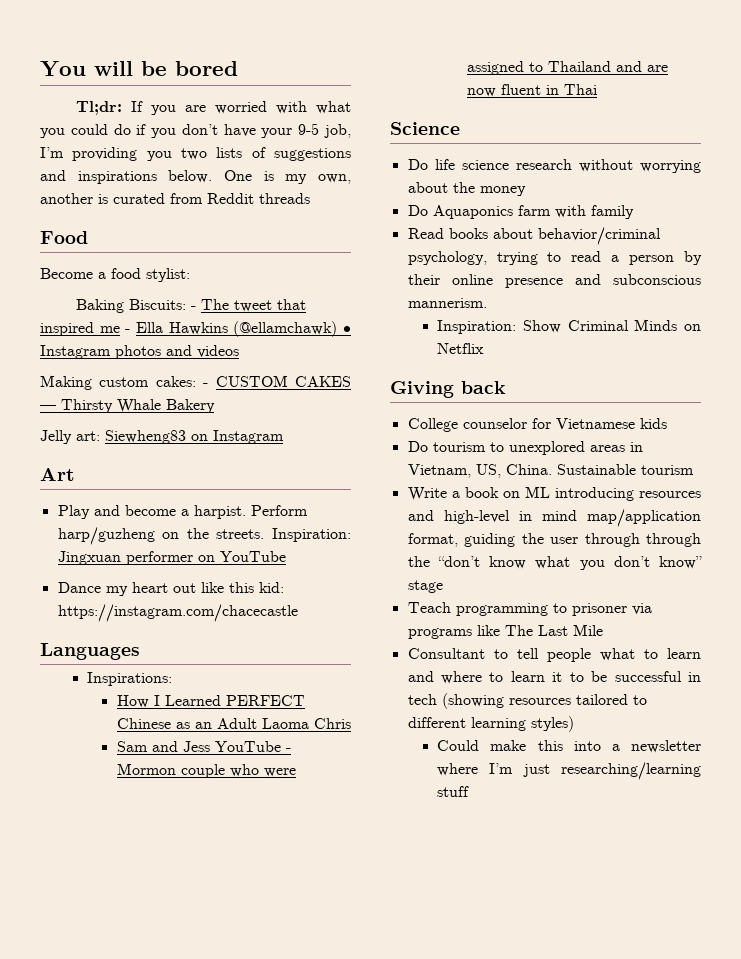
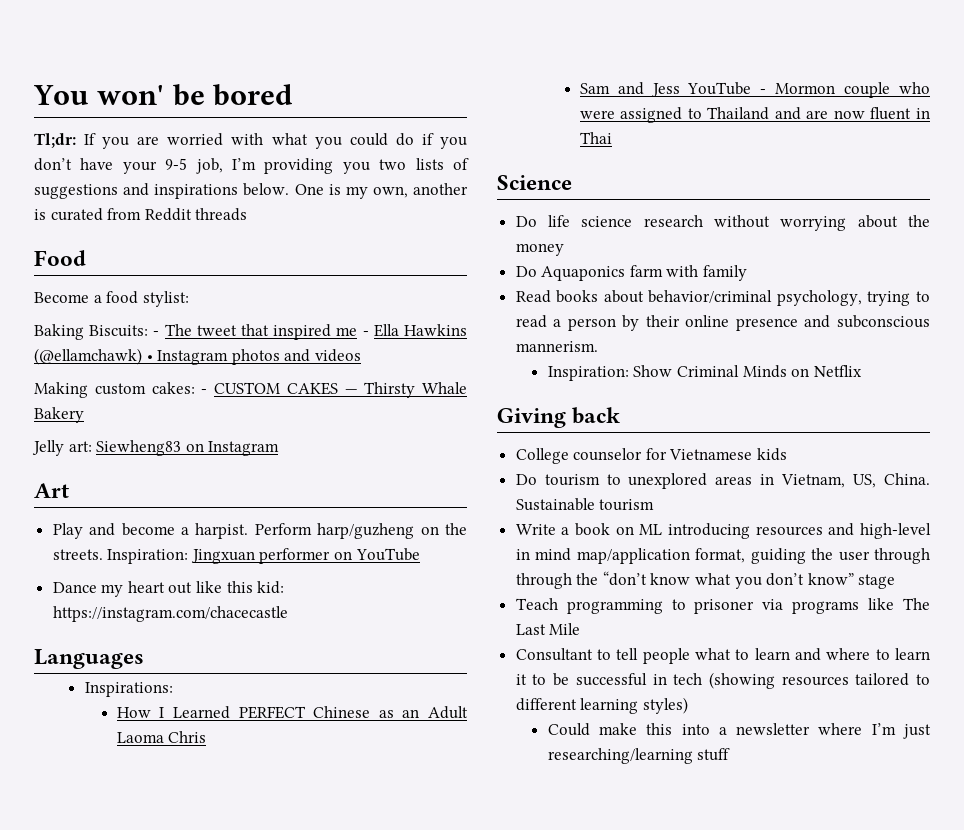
- You will be bored
+ You won' be bored

